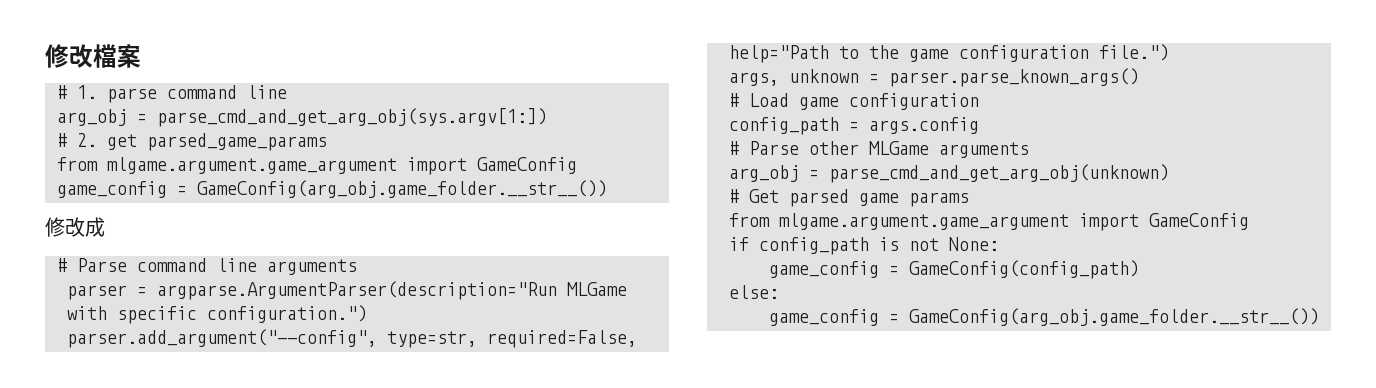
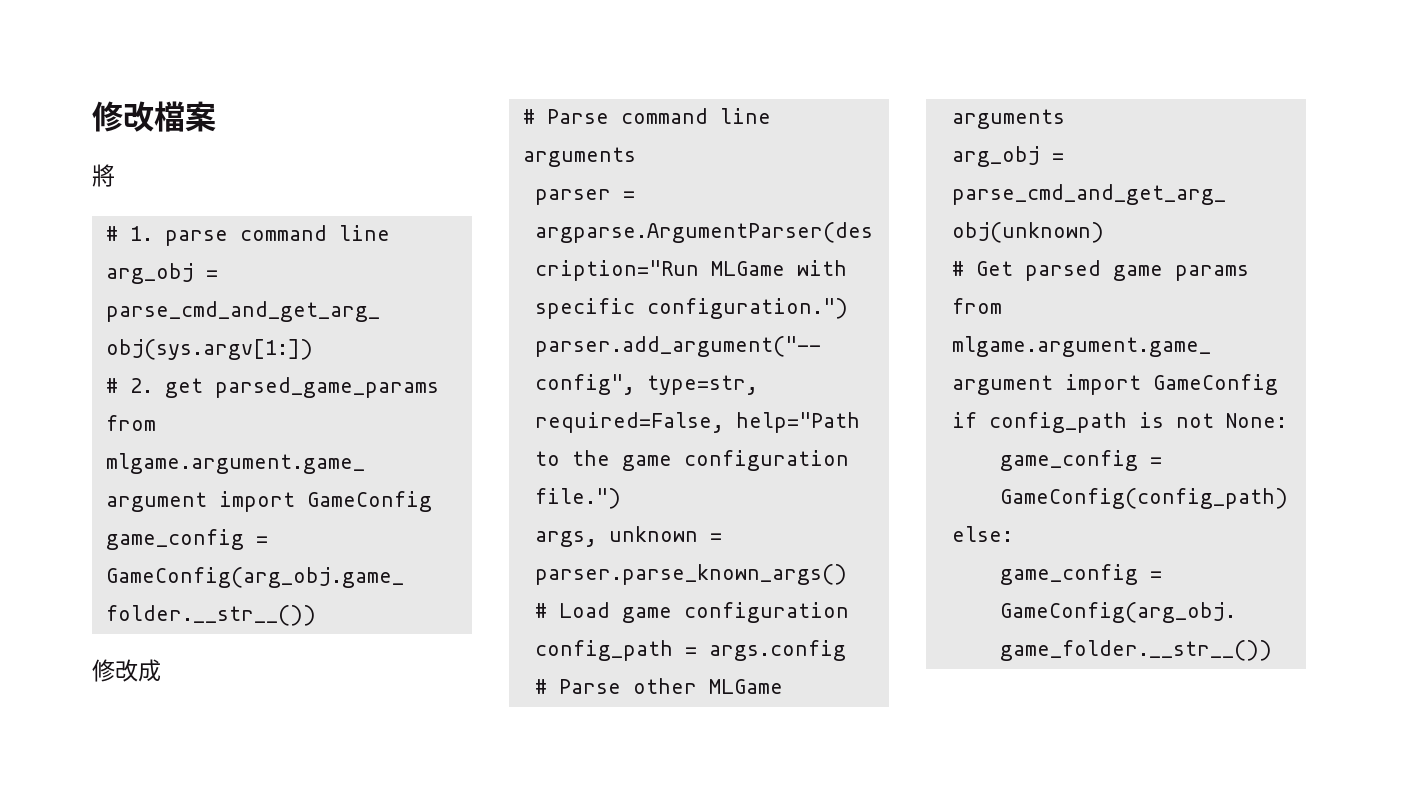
+ 將

